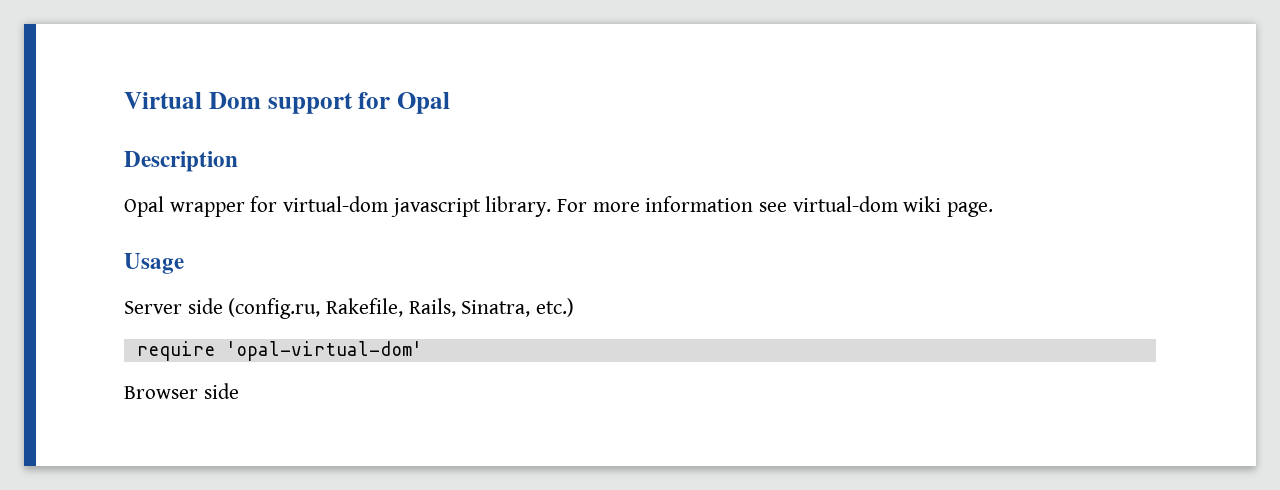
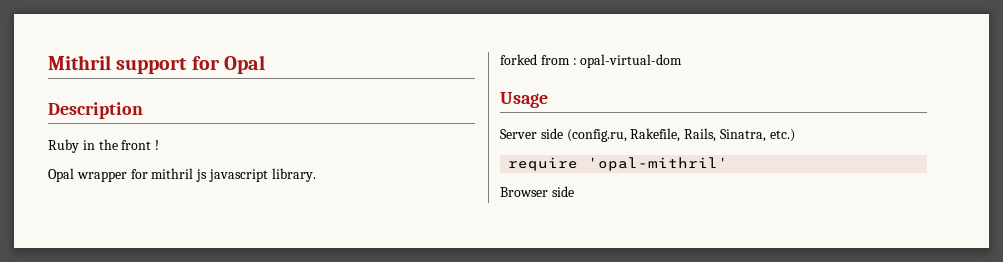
- Virtual Dom support for Opal
+ Mithril support for Opal
+ Ruby in the front !
- Opal wrapper for virtual-dom javascript library. For more information see virtual-dom wiki page.
+ Opal wrapper for mithril js javascript library.
+ forked from : opal-virtual-dom
- require 'opal-virtual-dom'
+ require 'opal-mithril'

